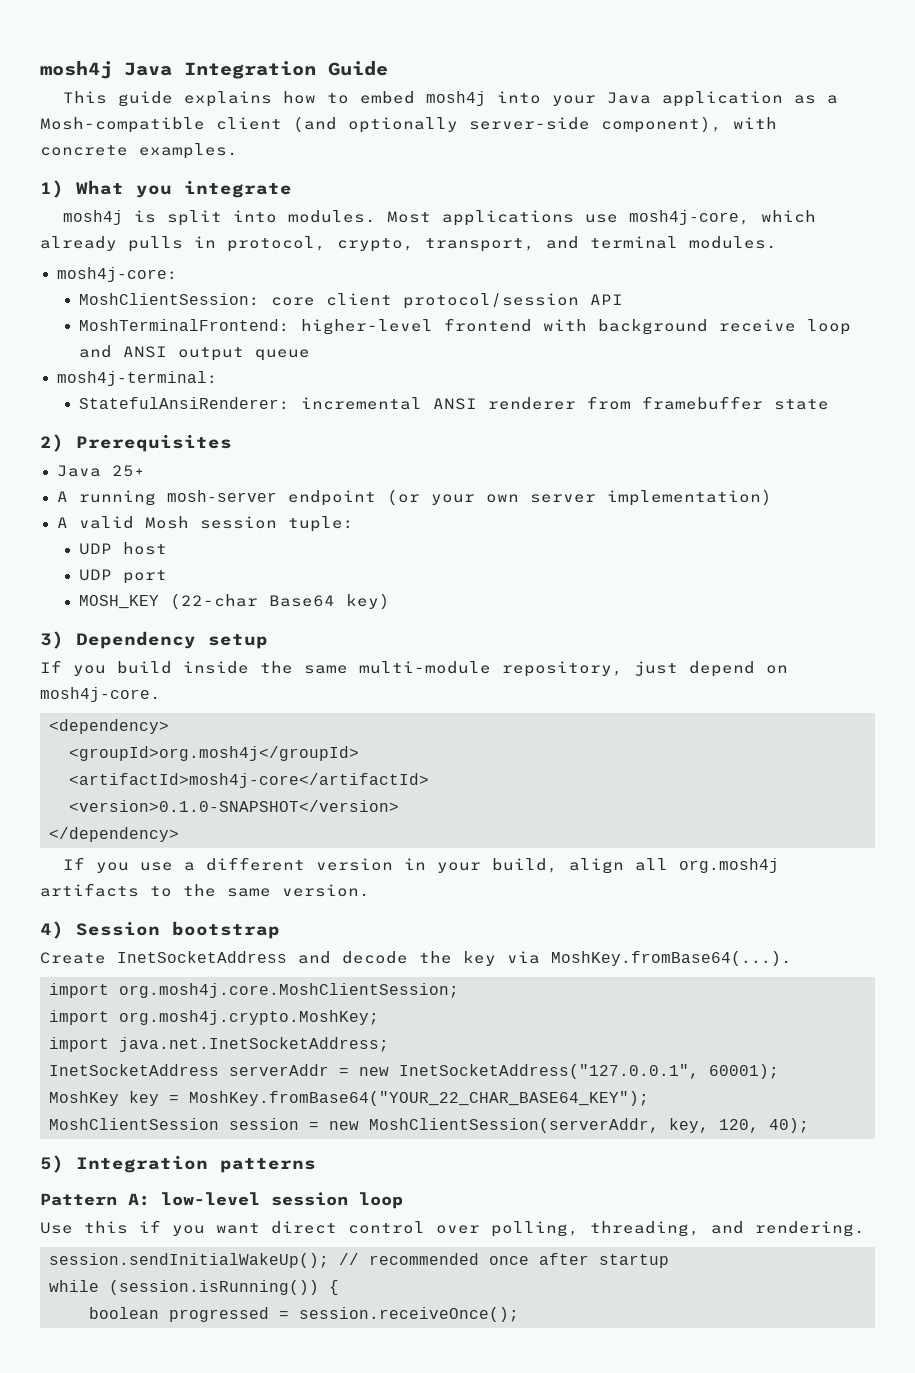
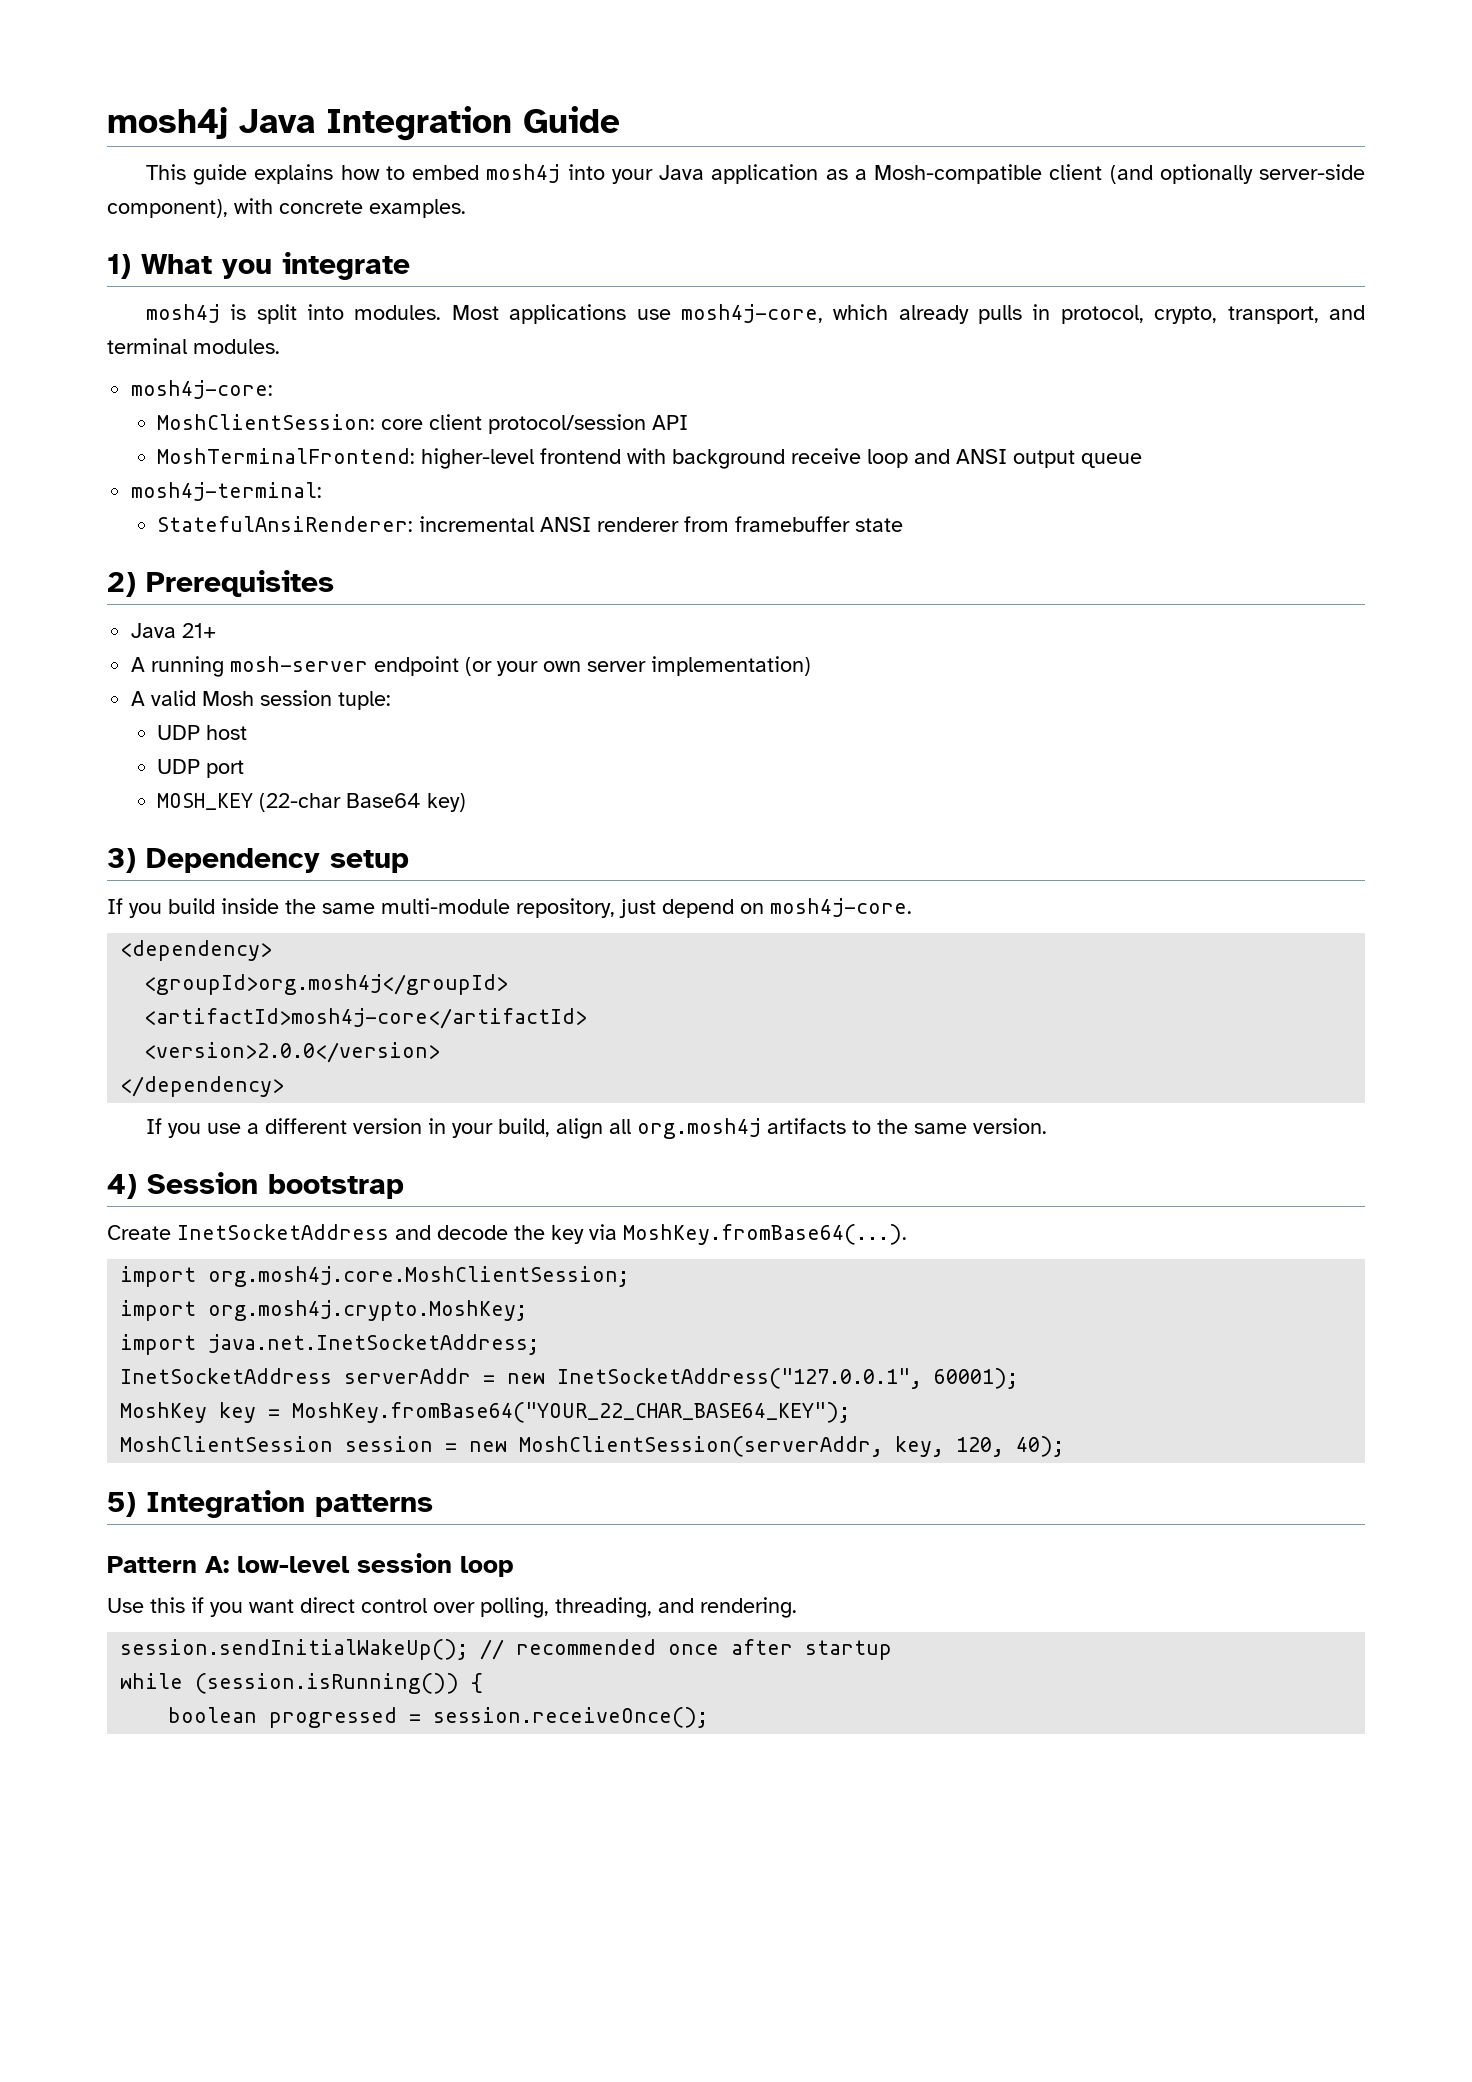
- Java 25+
+ Java 21+
- <version>0.1.0-SNAPSHOT</version>
+ <version>2.0.0</version>

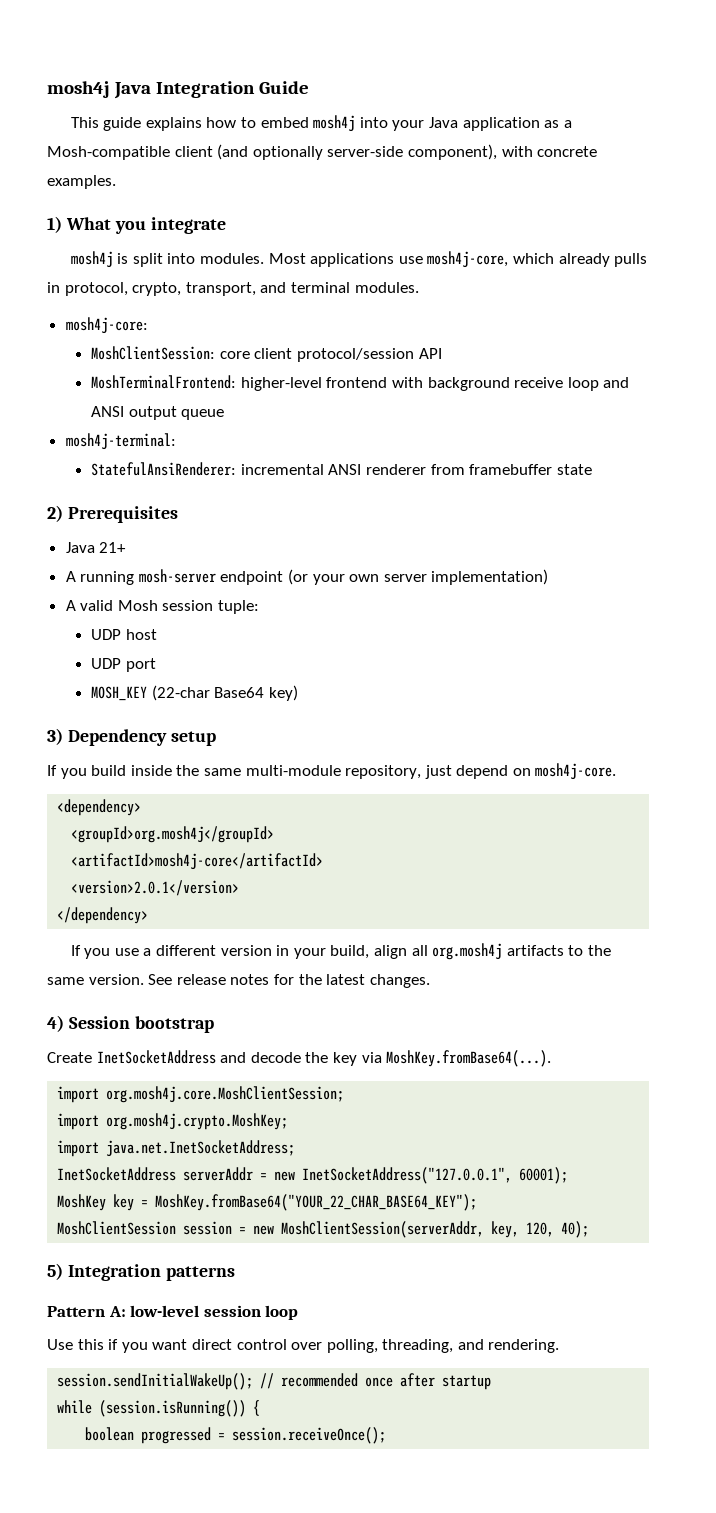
- <version>2.0.0</version>
+ <version>2.0.1</version>
+ See release notes for the latest changes.

